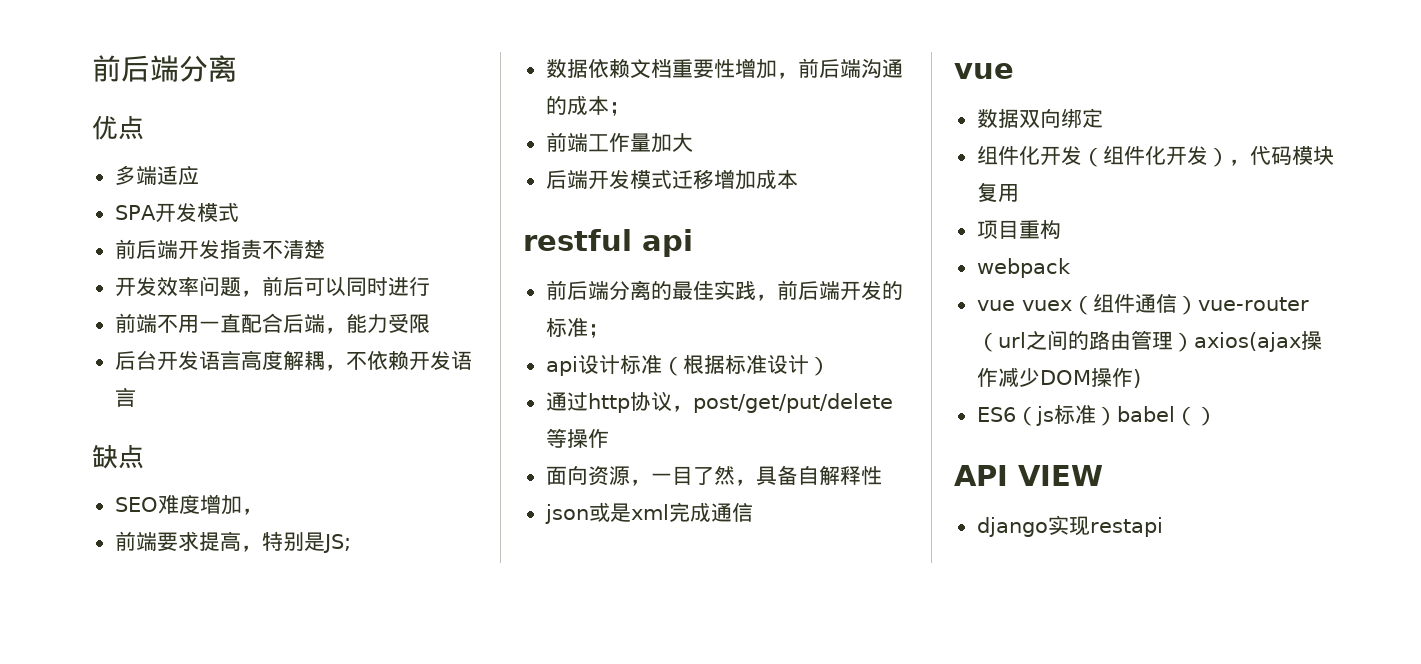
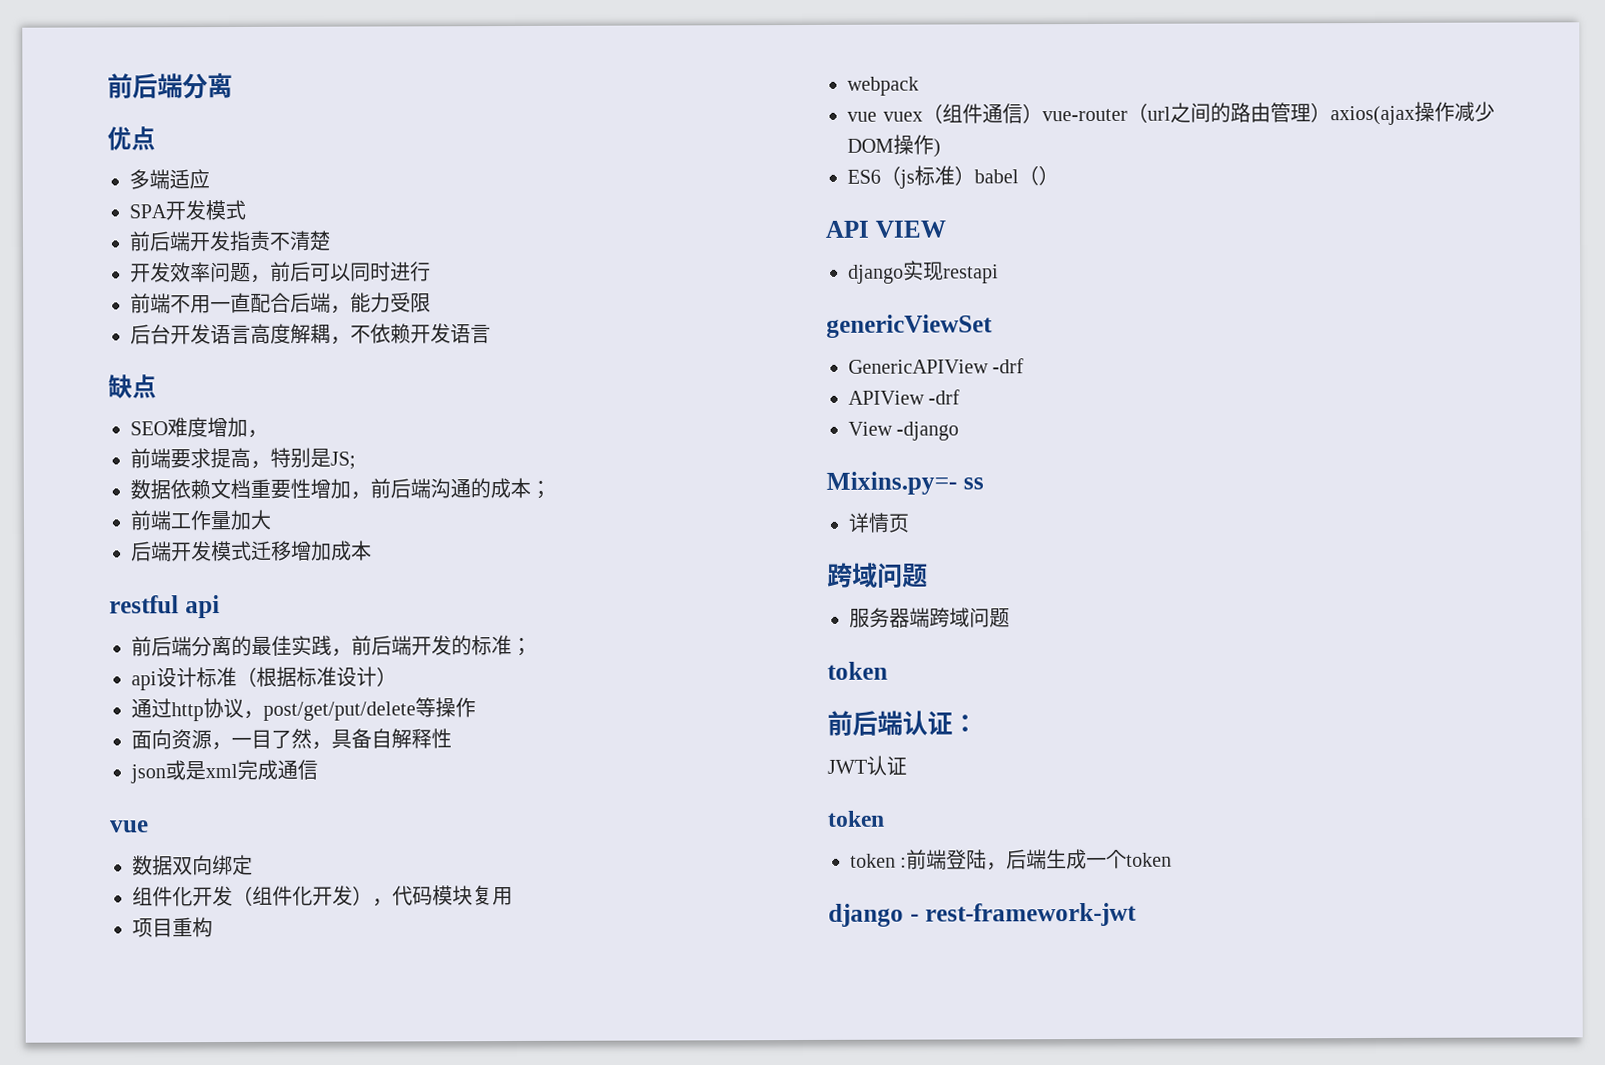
+ genericViewSet
+ GenericAPIView -drf
+ APIView -drf
+ View -django
+ Mixins.py=- ss
+ 详情页
+ 跨域问题
+ 服务器端跨域问题
+ token
+ 前后端认证：
+ JWT认证
+ token
+ token :前端登陆，后端生成一个token
+ django - rest-framework-jwt

